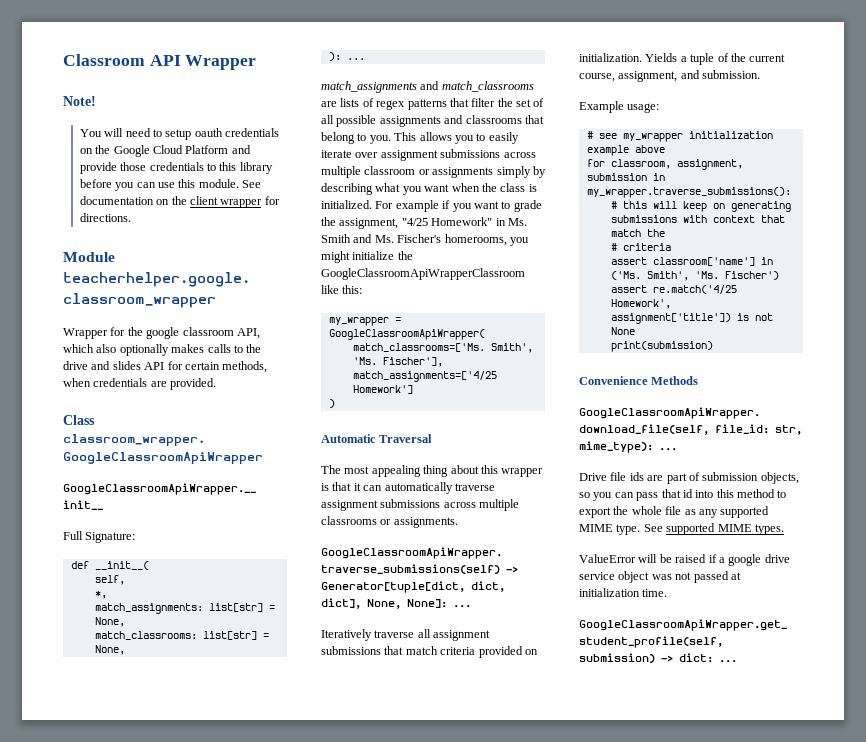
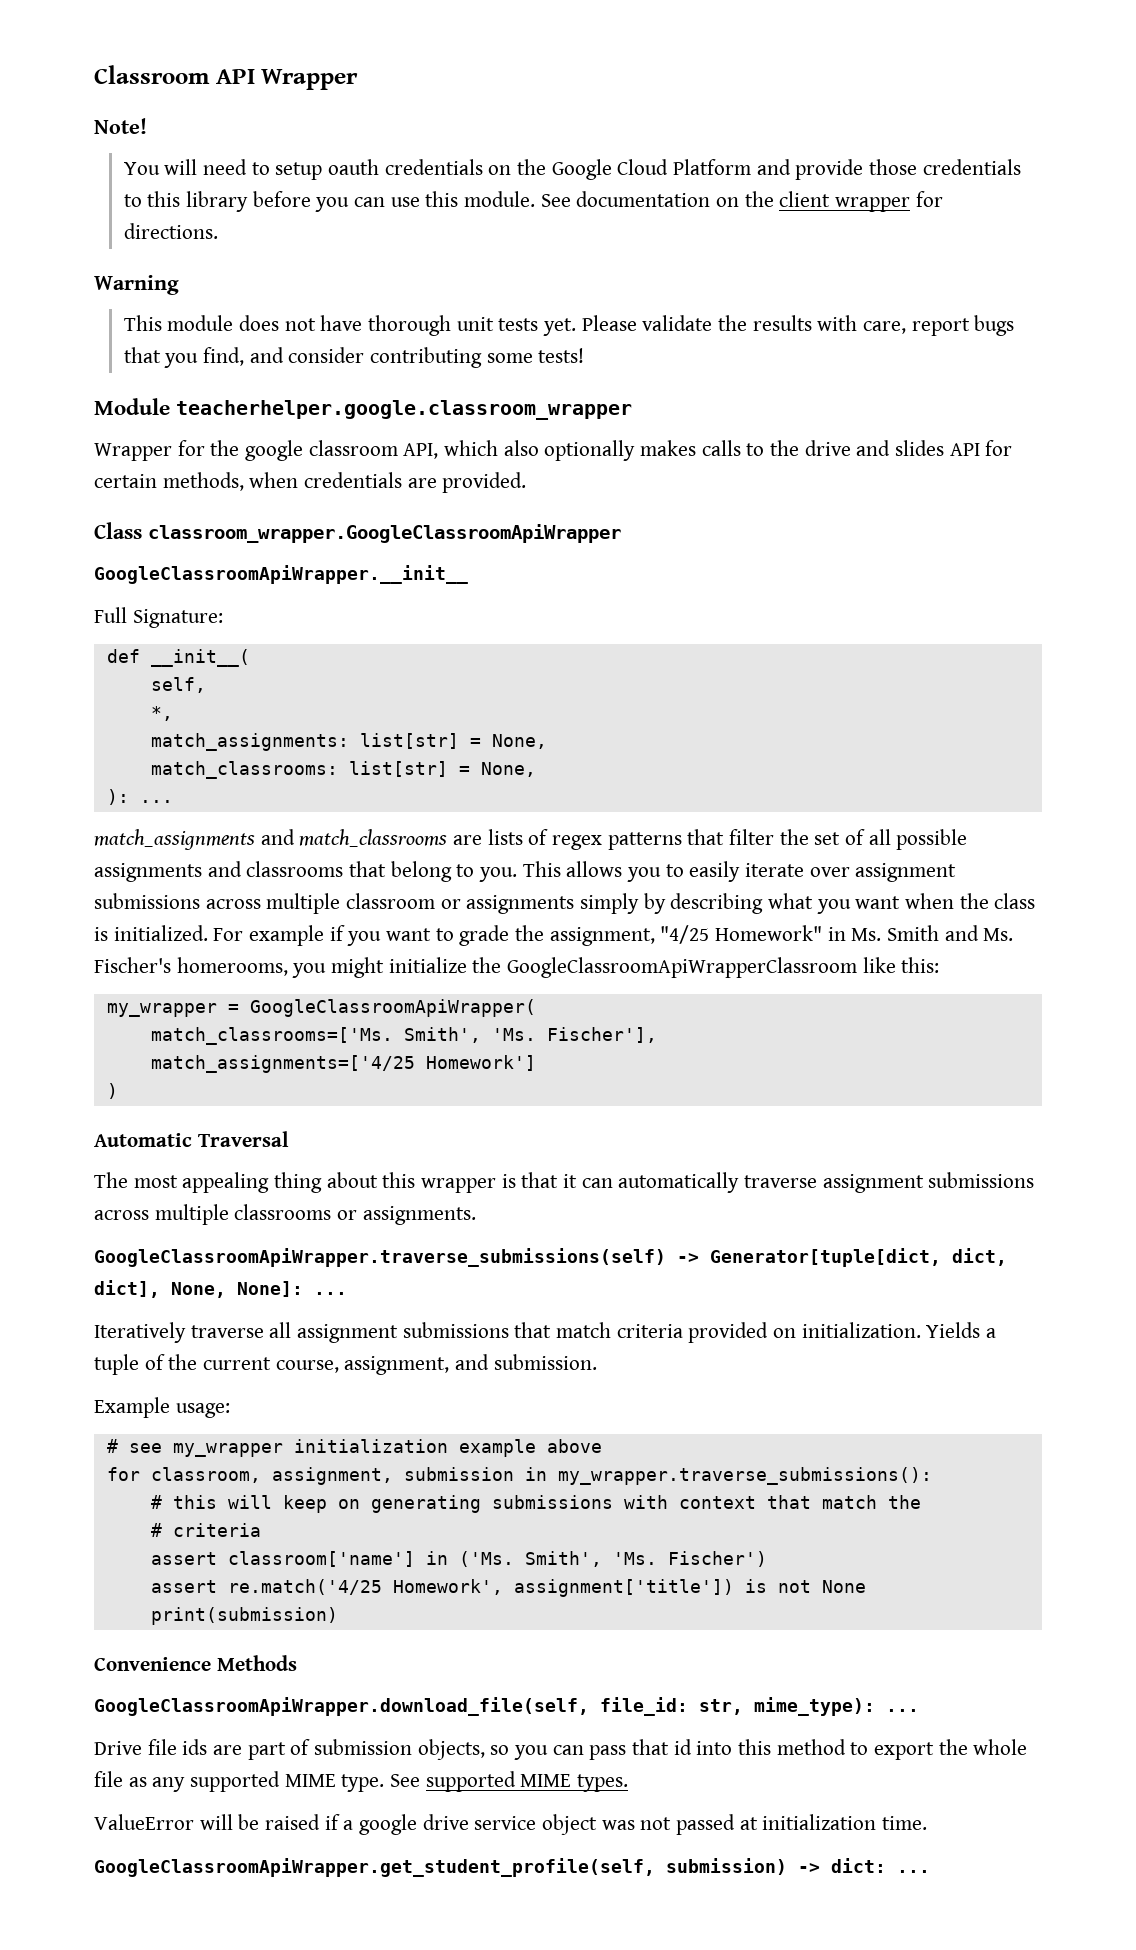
+ Warning
+ This module does not have thorough unit tests yet. Please validate the results with care, report bugs that you find, and consider contributing some tests!

